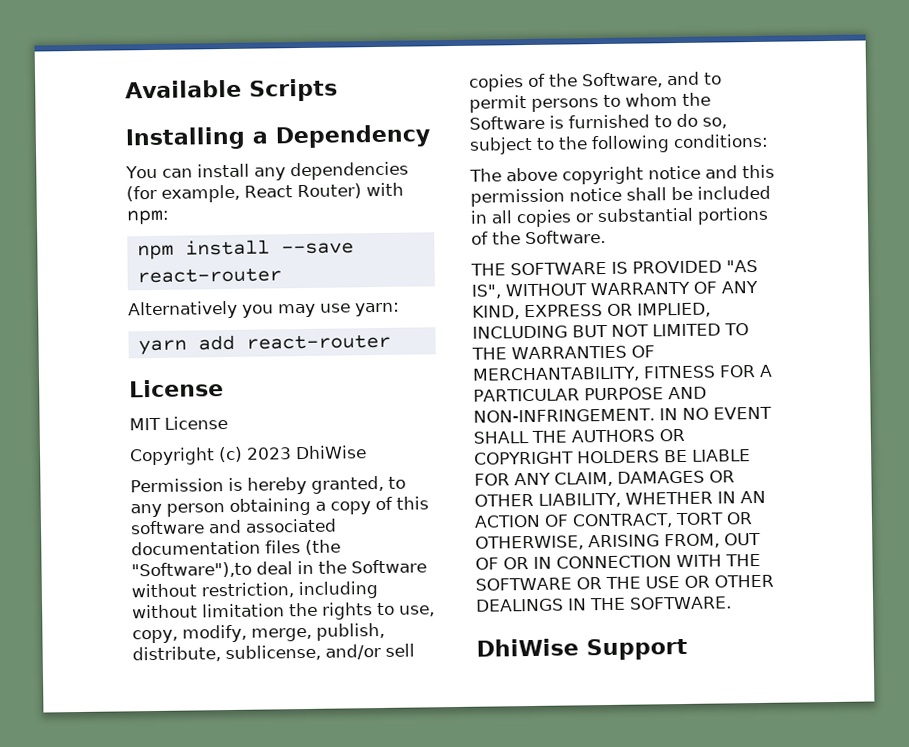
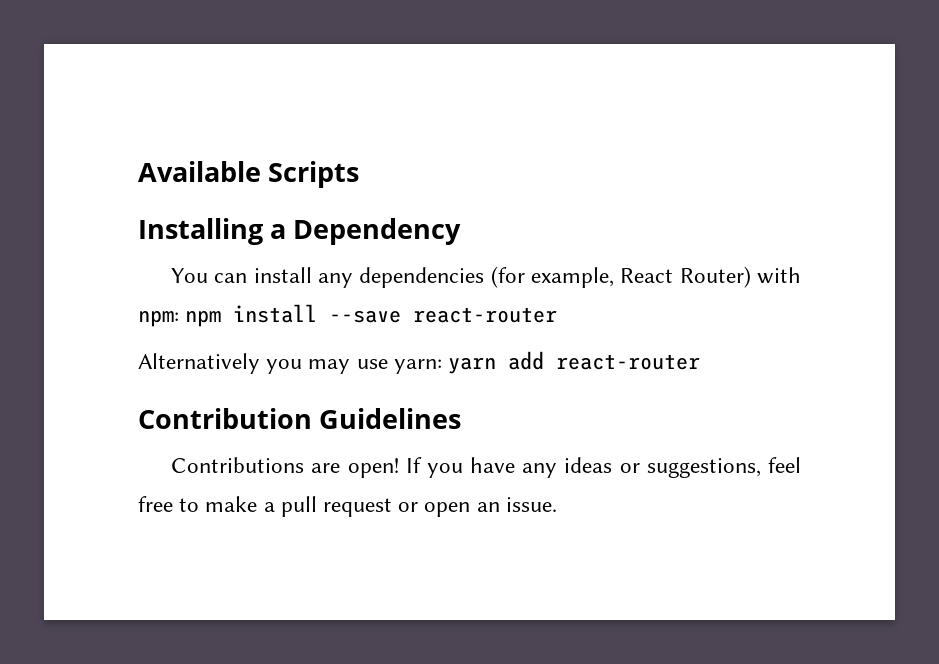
- You can install any dependencies (for example, React Router) with npm:
- npm install --save react-router
+ You can install any dependencies (for example, React Router) with npm: npm install --save react-router
- Alternatively you may use yarn:
- yarn add react-router
- License
- MIT License
- Copyright (c) 2023 DhiWise
- Permission is hereby granted, to any person obtaining a copy of this software and associated documentation files (the "Software"),to deal in the Software without restriction, including without limitation the rights to use, copy, modify, merge, publish, distribute, sublicense, and/or sell copies of the Software, and to permit persons to whom the Software is furnished to do so, subject to the following conditions:
- The above copyright notice and this permission notice shall be included in all copies or substantial portions of the Software.
- THE SOFTWARE IS PROVIDED "AS IS", WITHOUT WARRANTY OF ANY KIND, EXPRESS OR IMPLIED, INCLUDING BUT NOT LIMITED TO THE WARRANTIES OF MERCHANTABILITY, FITNESS FOR A PARTICULAR PURPOSE AND NON-INFRINGEMENT. IN NO EVENT SHALL THE AUTHORS OR COPYRIGHT HOLDERS BE LIABLE FOR ANY CLAIM, DAMAGES OR OTHER LIABILITY, WHETHER IN AN ACTION OF CONTRACT, TORT OR OTHERWISE, ARISING FROM, OUT OF OR IN CONNECTION WITH THE SOFTWARE OR THE USE OR OTHER DEALINGS IN THE SOFTWARE.
- DhiWise Support
+ Alternatively you may use yarn: yarn add react-router
+ Contribution Guidelines
+ Contributions are open! If you have any ideas or suggestions, feel free to make a pull request or open an issue.

